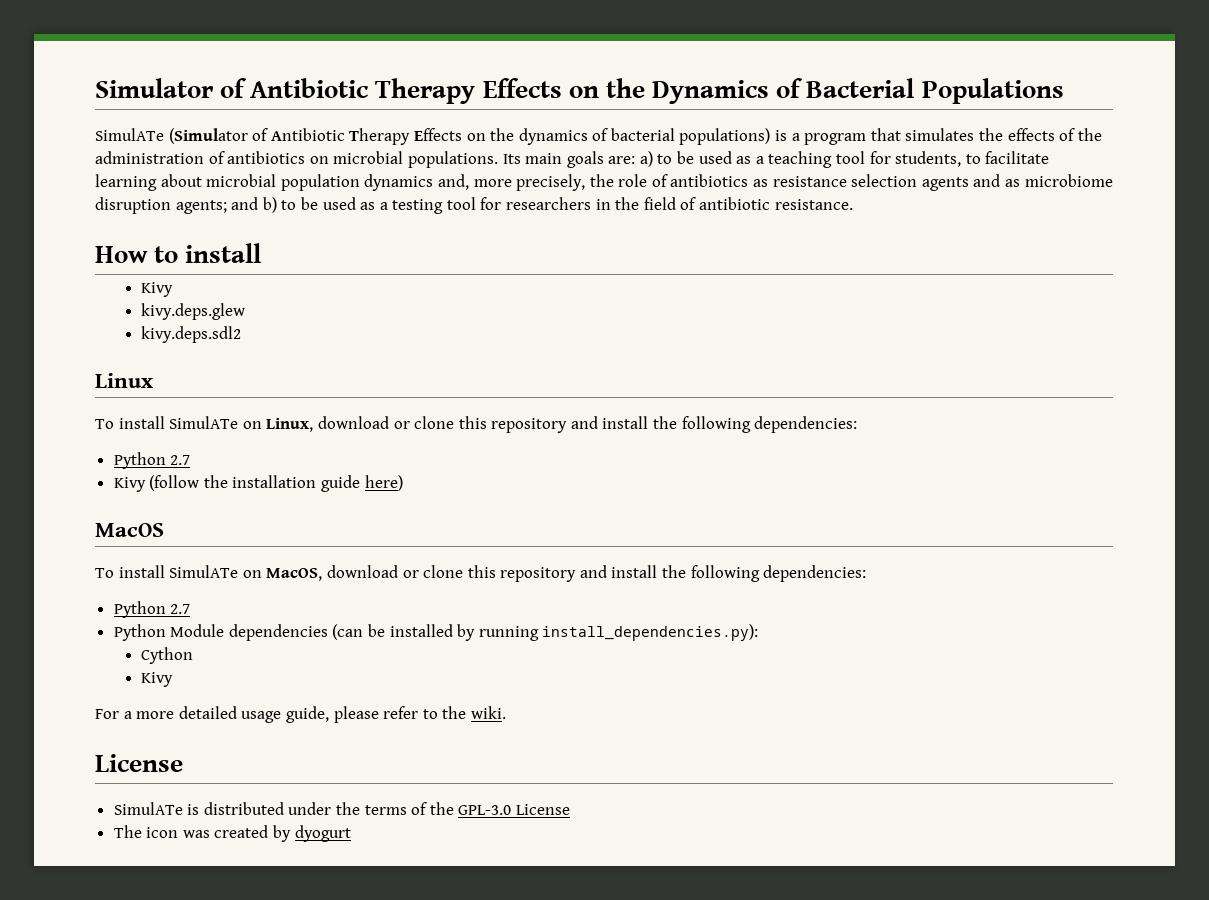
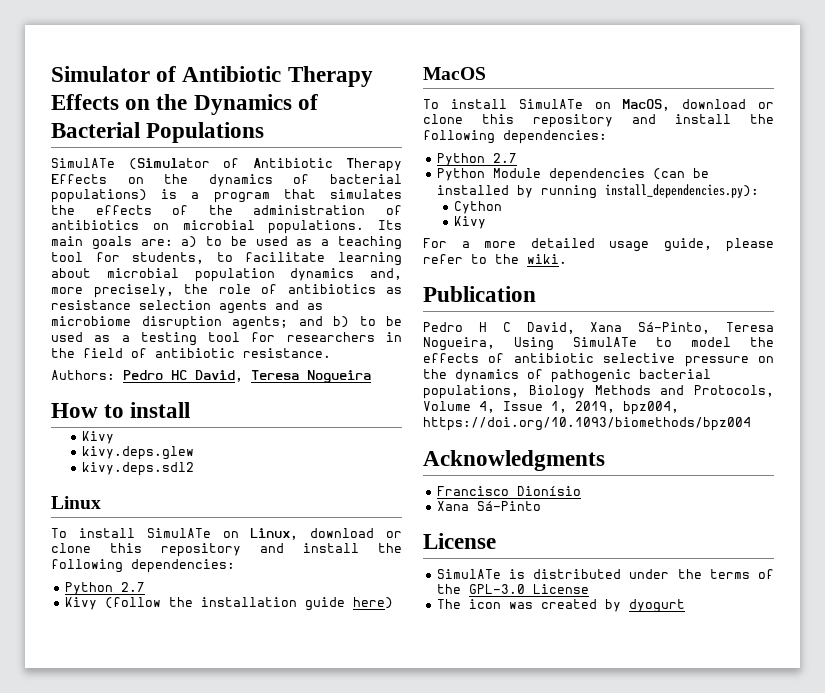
+ Authors: Pedro HC David, Teresa Nogueira
+ Publication
+ Pedro H C David, Xana Sá-Pinto, Teresa Nogueira, Using SimulATe to model the effects of antibiotic selective pressure on the dynamics of pathogenic bacterial populations, Biology Methods and Protocols, Volume 4, Issue 1, 2019, bpz004, https://doi.org/10.1093/biomethods/bpz004
+ Acknowledgments
+ Francisco Dionísio
+ Xana Sá-Pinto

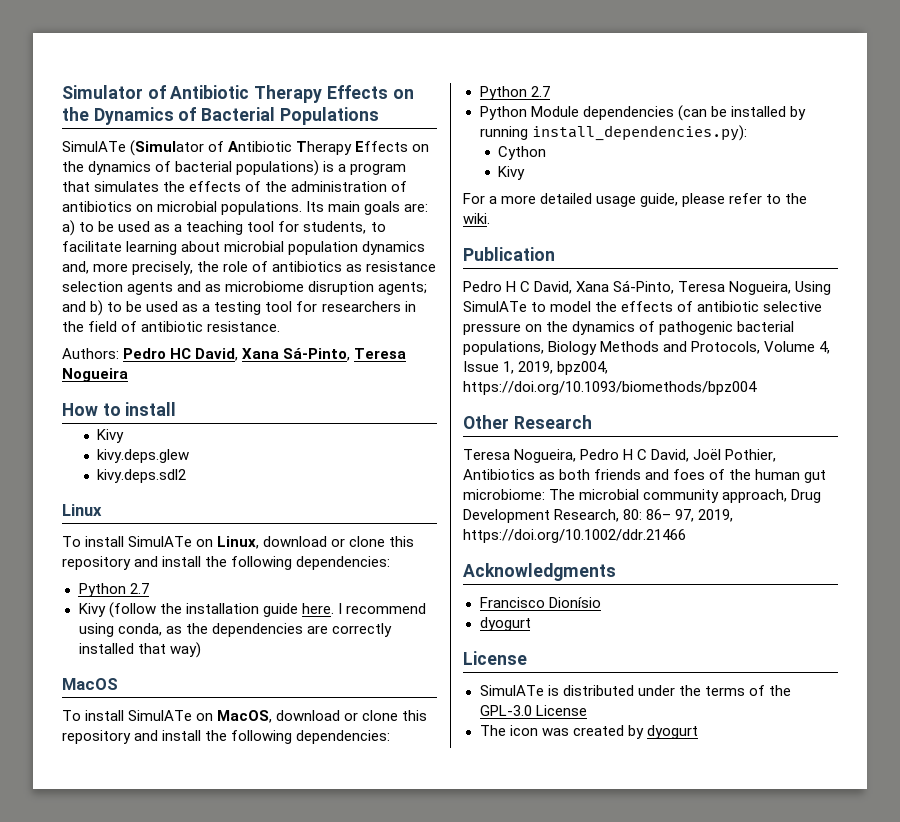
- Authors: Pedro HC David, Teresa Nogueira
+ Authors: Pedro HC David, Xana Sá-Pinto, Teresa Nogueira
- Kivy (follow the installation guide here)
+ Kivy (follow the installation guide here. I recommend using conda, as the dependencies are correctly installed that way)
+ Other Research
+ Teresa Nogueira, Pedro H C David, Joël Pothier, Antibiotics as both friends and foes of the human gut microbiome: The microbial community approach, Drug Development Research, 80: 86– 97, 2019, https://doi.org/10.1002/ddr.21466
  Francisco Dionísio
- Xana Sá-Pinto
+ dyogurt

